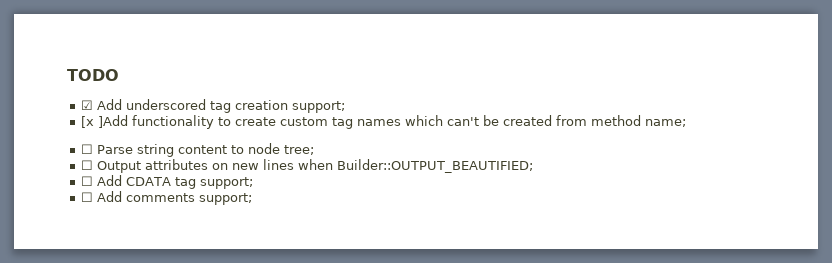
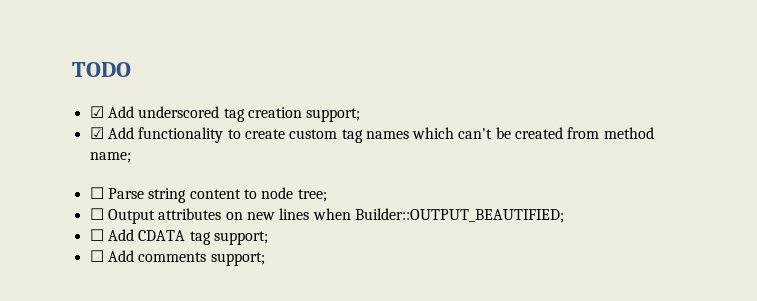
- [x ]Add functionality to create custom tag names which can't be created from method name;
+ ☑ Add functionality to create custom tag names which can't be created from method name;

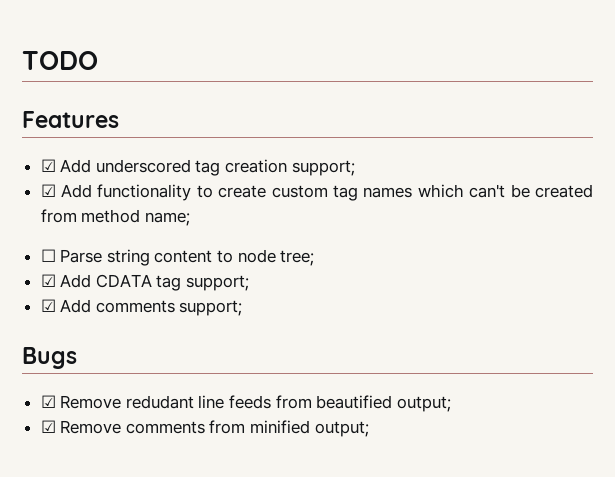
+ Features
- ☐ Output attributes on new lines when Builder::OUTPUT_BEAUTIFIED;
- ☐ Add CDATA tag support;
+ ☑ Add CDATA tag support;
- ☐ Add comments support;
+ ☑ Add comments support;
+ Bugs
+ ☑ Remove redudant line feeds from beautified output;
+ ☑ Remove comments from minified output;

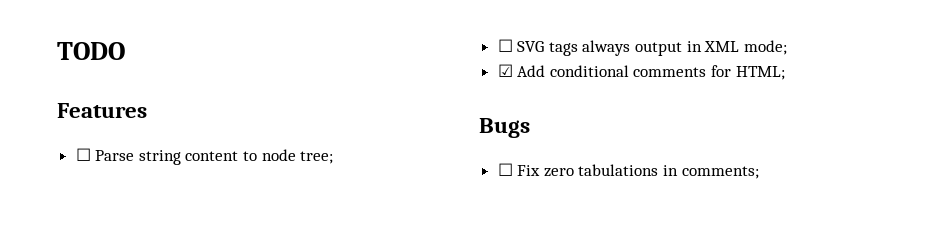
- ☑ Add underscored tag creation support;
- ☑ Add functionality to create custom tag names which can't be created from method name;
- ☑ Add CDATA tag support;
- ☑ Add comments support;
+ ☐ SVG tags always output in XML mode;
+ ☑ Add conditional comments for HTML;
  Bugs
- ☑ Remove redudant line feeds from beautified output;
- ☑ Remove comments from minified output;
+ ☐ Fix zero tabulations in comments;

